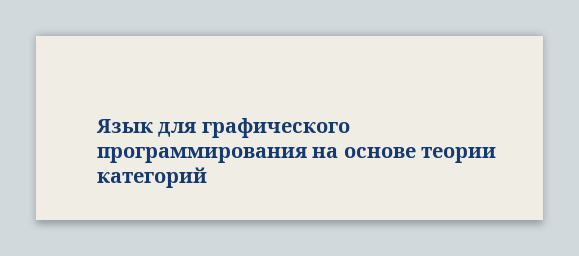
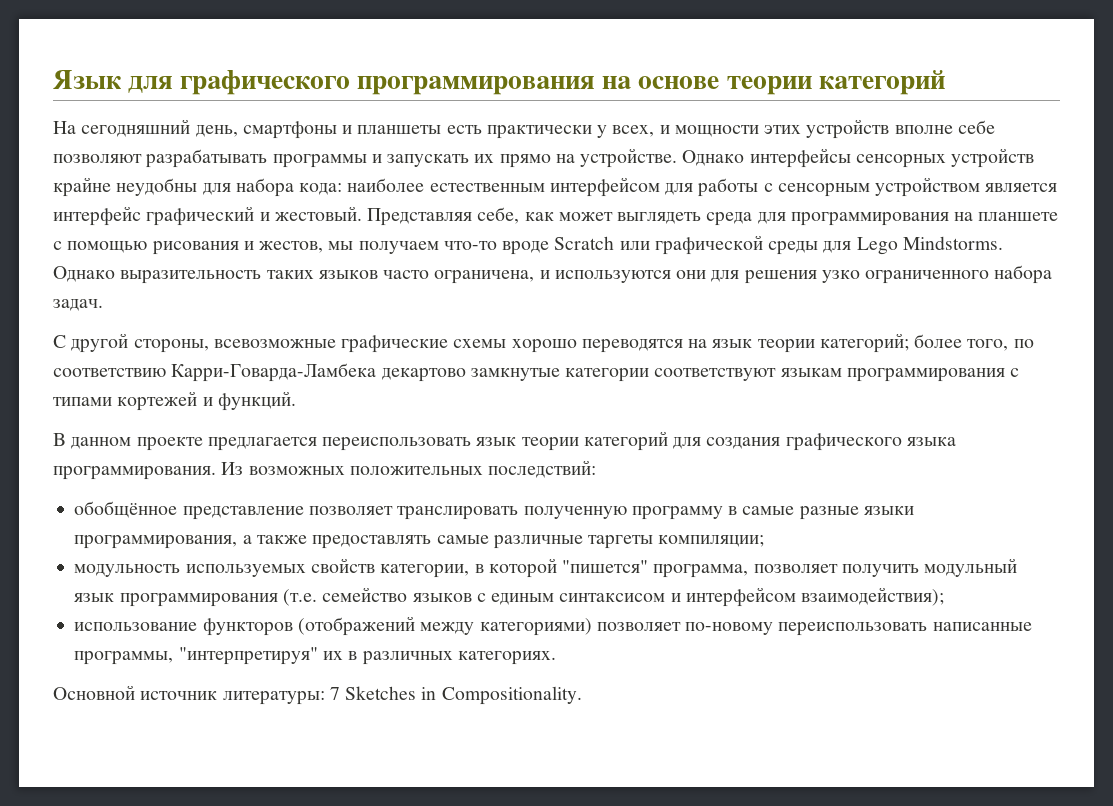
+ На сегодняшний день, смартфоны и планшеты есть практически у всех, и мощности этих устройств вполне себе позволяют разрабатывать программы и запускать их прямо на устройстве. Однако интерфейсы сенсорных устройств крайне неудобны для набора кода: наиболее естественным интерфейсом для работы с сенсорным устройством является интерфейс графический и жестовый. Представляя себе, как может выглядеть среда для программирования на планшете с помощью рисования и жестов, мы получаем что-то вроде Scratch или графической среды для Lego Mindstorms. Однако выразительность таких языков часто ограничена, и используются они для решения узко ограниченного набора задач.
+ С другой стороны, всевозможные графические схемы хорошо переводятся на язык теории категорий; более того, по соответствию Карри-Говарда-Ламбека декартово замкнутые категории соответствуют языкам программирования с типами кортежей и функций.
+ В данном проекте предлагается переиспользовать язык теории категорий для создания графического языка программирования. Из возможных положительных последствий:
+ обобщённое представление позволяет транслировать полученную программу в самые разные языки программирования, а также предоставлять самые различные таргеты компиляции;
+ модульность используемых свойств категории, в которой "пишется" программа, позволяет получить модульный язык программирования (т.е. семейство языков с единым синтаксисом и интерфейсом взаимодействия);
+ использование функторов (отображений между категориями) позволяет по-новому переиспользовать написанные программы, "интерпретируя" их в различных категориях.
+ Основной источник литературы: 7 Sketches in Compositionality.

